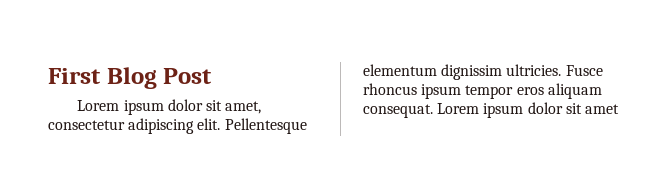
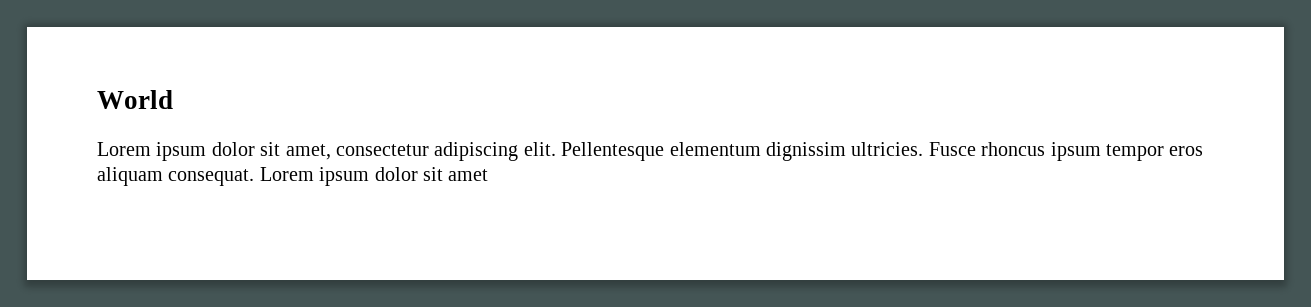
- First Blog Post
+ World

